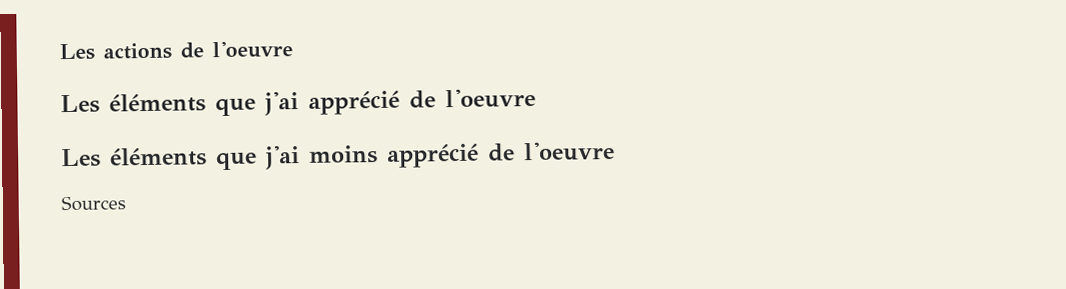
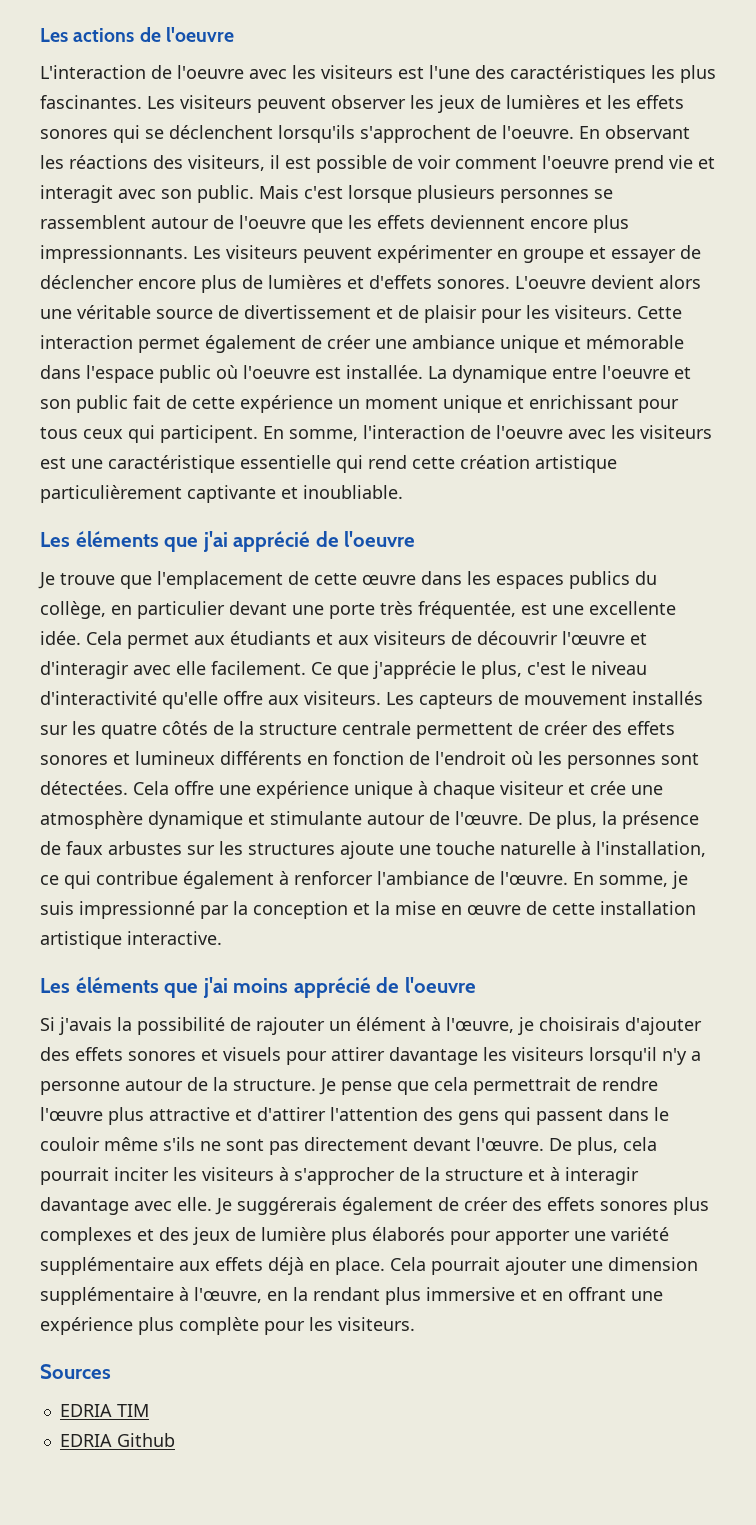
+ L'interaction de l'oeuvre avec les visiteurs est l'une des caractéristiques les plus fascinantes. Les visiteurs peuvent observer les jeux de lumières et les effets sonores qui se déclenchent lorsqu'ils s'approchent de l'oeuvre. En observant les réactions des visiteurs, il est possible de voir comment l'oeuvre prend vie et interagit avec son public. Mais c'est lorsque plusieurs personnes se rassemblent autour de l'oeuvre que les effets deviennent encore plus impressionnants. Les visiteurs peuvent expérimenter en groupe et essayer de déclencher encore plus de lumières et d'effets sonores. L'oeuvre devient alors une véritable source de divertissement et de plaisir pour les visiteurs. Cette interaction permet également de créer une ambiance unique et mémorable dans l'espace public où l'oeuvre est installée. La dynamique entre l'oeuvre et son public fait de cette expérience un moment unique et enrichissant pour tous ceux qui participent. En somme, l'interaction de l'oeuvre avec les visiteurs est une caractéristique essentielle qui rend cette création artistique particulièrement captivante et inoubliable.
+ Je trouve que l'emplacement de cette œuvre dans les espaces publics du collège, en particulier devant une porte très fréquentée, est une excellente idée. Cela permet aux étudiants et aux visiteurs de découvrir l'œuvre et d'interagir avec elle facilement. Ce que j'apprécie le plus, c'est le niveau d'interactivité qu'elle offre aux visiteurs. Les capteurs de mouvement installés sur les quatre côtés de la structure centrale permettent de créer des effets sonores et lumineux différents en fonction de l'endroit où les personnes sont détectées. Cela offre une expérience unique à chaque visiteur et crée une atmosphère dynamique et stimulante autour de l'œuvre. De plus, la présence de faux arbustes sur les structures ajoute une touche naturelle à l'installation, ce qui contribue également à renforcer l'ambiance de l'œuvre. En somme, je suis impressionné par la conception et la mise en œuvre de cette installation artistique interactive.
+ Si j'avais la possibilité de rajouter un élément à l'œuvre, je choisirais d'ajouter des effets sonores et visuels pour attirer davantage les visiteurs lorsqu'il n'y a personne autour de la structure. Je pense que cela permettrait de rendre l'œuvre plus attractive et d'attirer l'attention des gens qui passent dans le couloir même s'ils ne sont pas directement devant l'œuvre. De plus, cela pourrait inciter les visiteurs à s'approcher de la structure et à interagir davantage avec elle. Je suggérerais également de créer des effets sonores plus complexes et des jeux de lumière plus élaborés pour apporter une variété supplémentaire aux effets déjà en place. Cela pourrait ajouter une dimension supplémentaire à l'œuvre, en la rendant plus immersive et en offrant une expérience plus complète pour les visiteurs.
  Sources
+ EDRIA TIM
+ EDRIA Github

